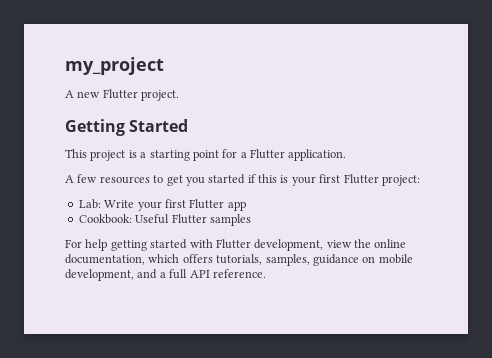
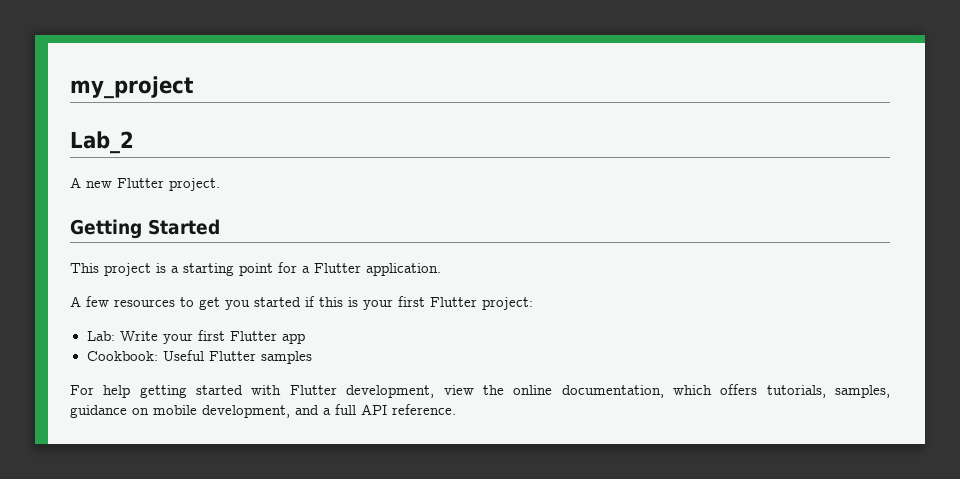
+ Lab_2

